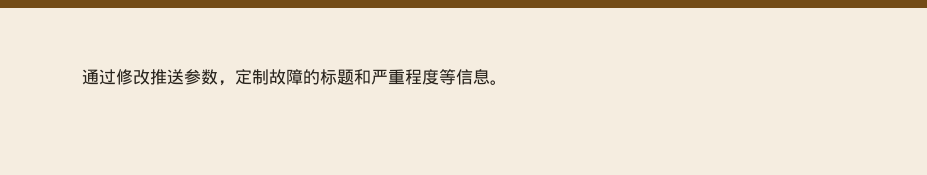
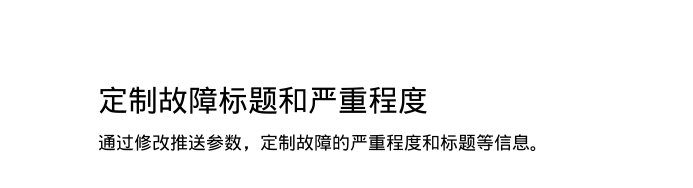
+ 定制故障标题和严重程度
- 通过修改推送参数，定制故障的标题和严重程度等信息。
+ 通过修改推送参数，定制故障的严重程度和标题等信息。

